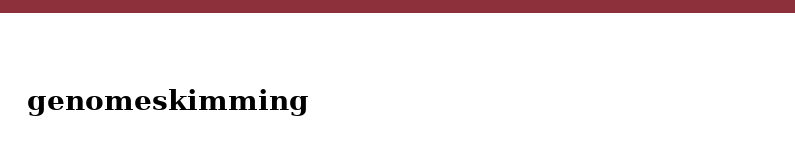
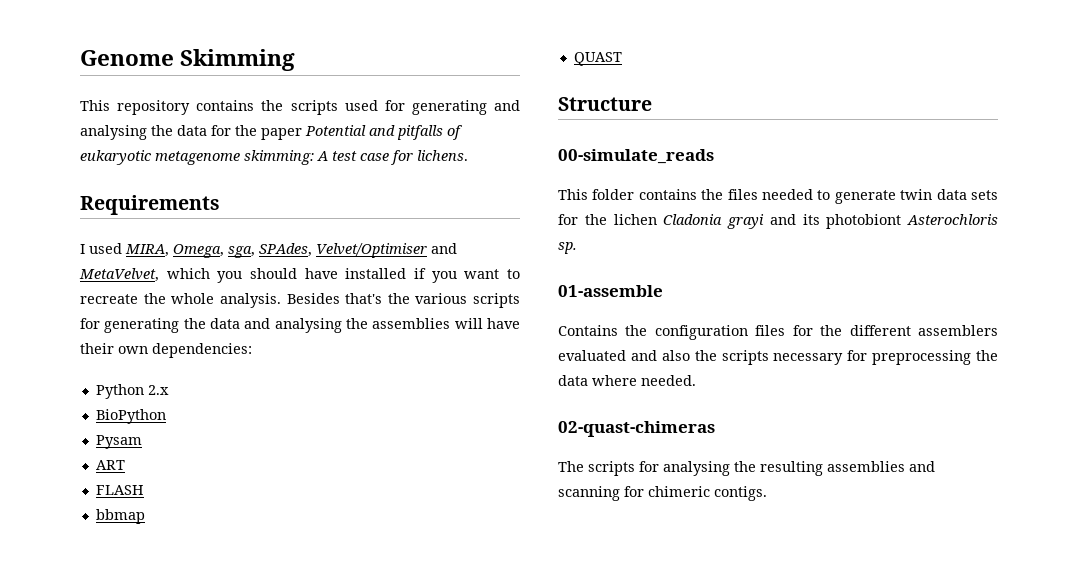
- genomeskimming
+ Genome Skimming
+ This repository contains the scripts used for generating and analysing the data for the paper Potential and pitfalls of eukaryotic metagenome skimming: A test case for lichens.
+ Requirements
+ I used MIRA, Omega, sga, SPAdes, Velvet/Optimiser and MetaVelvet, which you should have installed if you want to recreate the whole analysis. Besides that's the various scripts for generating the data and analysing the assemblies will have their own dependencies:
+ Python 2.x
+ BioPython
+ Pysam
+ ART
+ FLASH
+ bbmap
+ QUAST
+ Structure
+ 00-simulate_reads
+ This folder contains the files needed to generate twin data sets for the lichen Cladonia grayi and its photobiont Asterochloris sp.
+ 01-assemble
+ Contains the configuration files for the different assemblers evaluated and also the scripts necessary for preprocessing the data where needed.
+ 02-quast-chimeras
+ The scripts for analysing the resulting assemblies and scanning for chimeric contigs.

